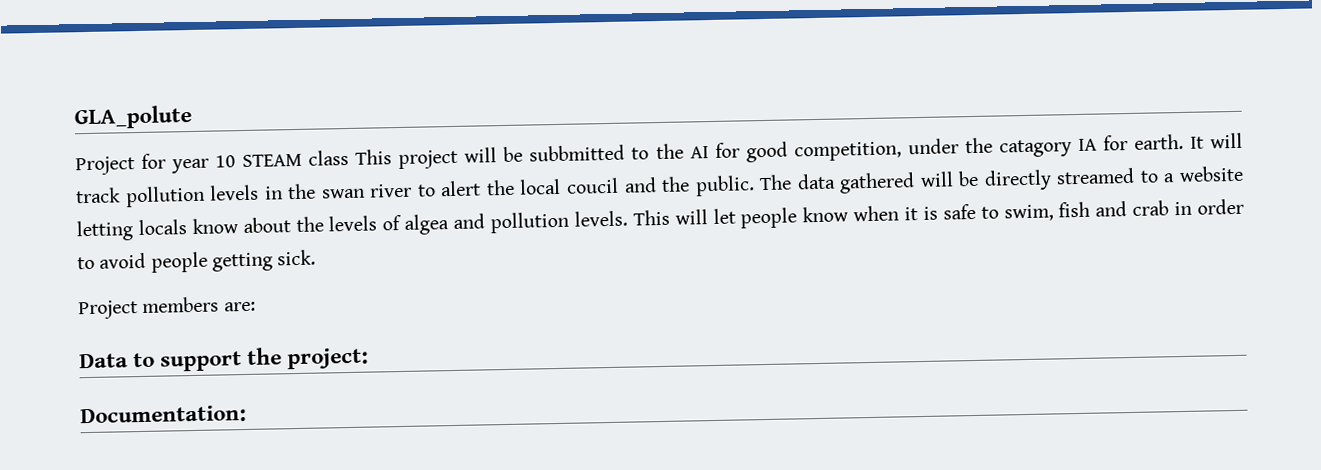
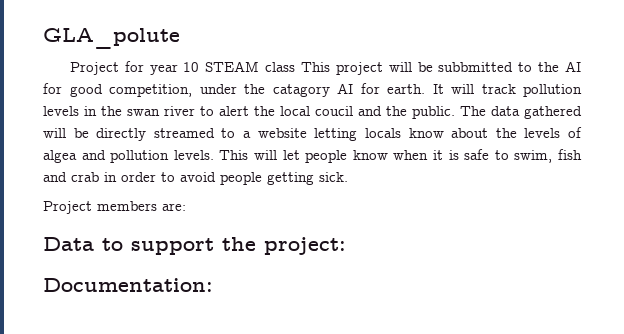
- Project for year 10 STEAM class This project will be subbmitted to the AI for good competition, under the catagory IA for earth.
+ Project for year 10 STEAM class This project will be subbmitted to the AI for good competition, under the catagory AI for earth.

